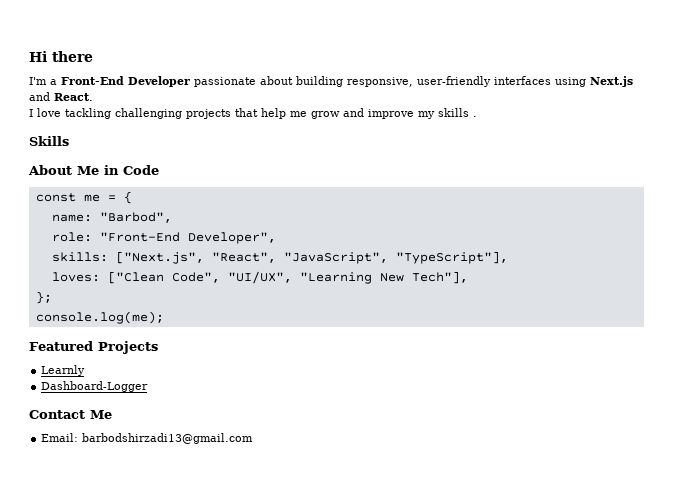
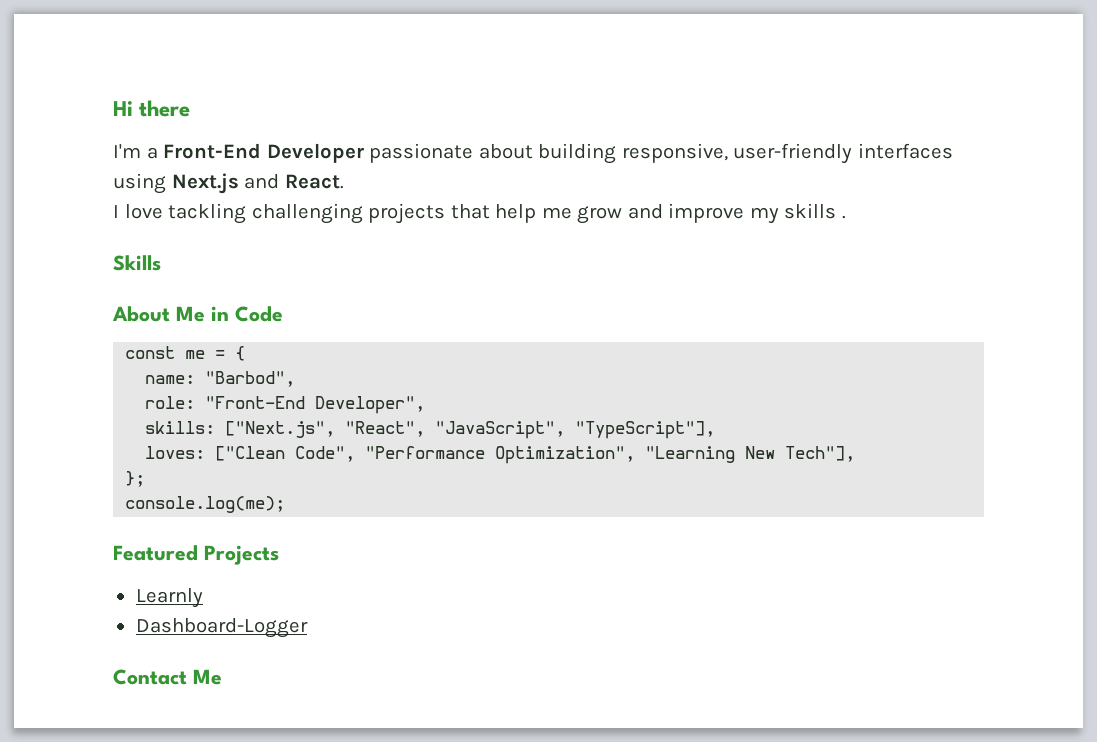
- loves: ["Clean Code", "UI/UX", "Learning New Tech"],
+ loves: ["Clean Code", "Performance Optimization", "Learning New Tech"],
- Email: barbodshirzadi13@gmail.com

